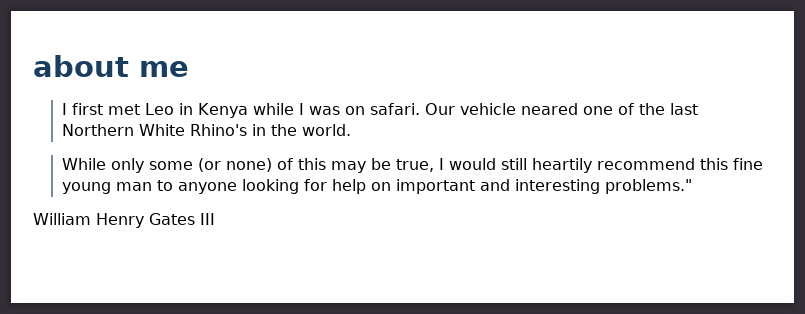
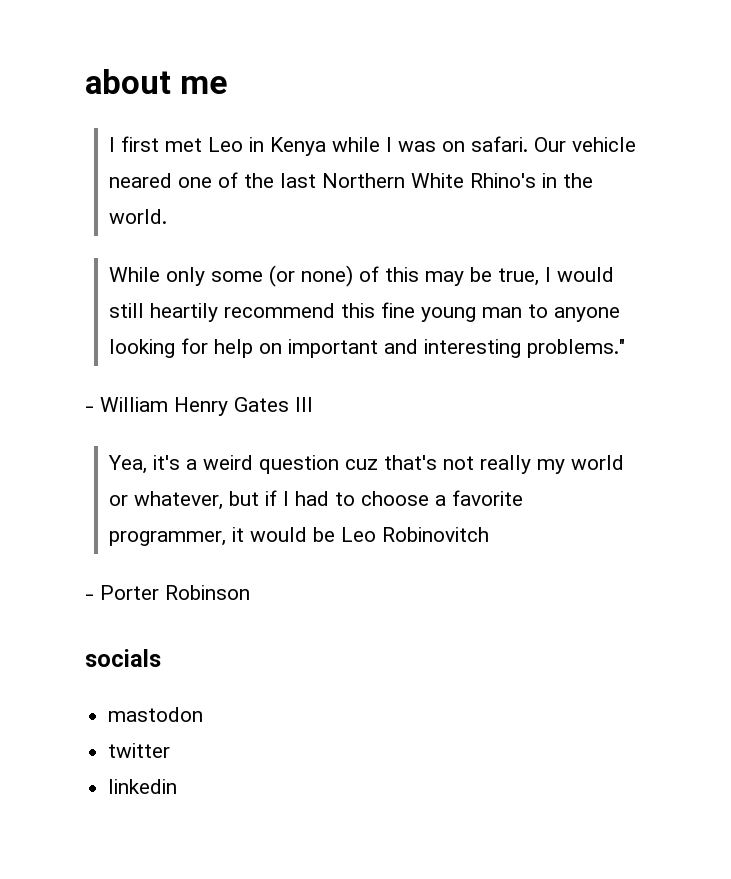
- William Henry Gates III
+ - William Henry Gates III
+ Yea, it's a weird question cuz that's not really my world or whatever, but if I had to choose a favorite programmer, it would be Leo Robinovitch
+ - Porter Robinson
+ socials
+ mastodon
+ twitter
+ linkedin

